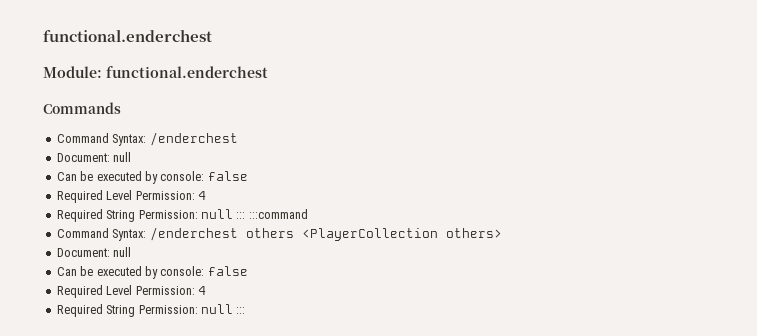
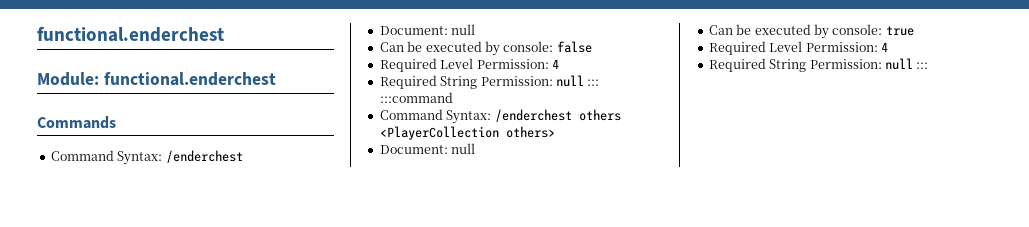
  Command Syntax: /enderchest others <PlayerCollection others>
  Document: null
- Can be executed by console: false
+ Can be executed by console: true

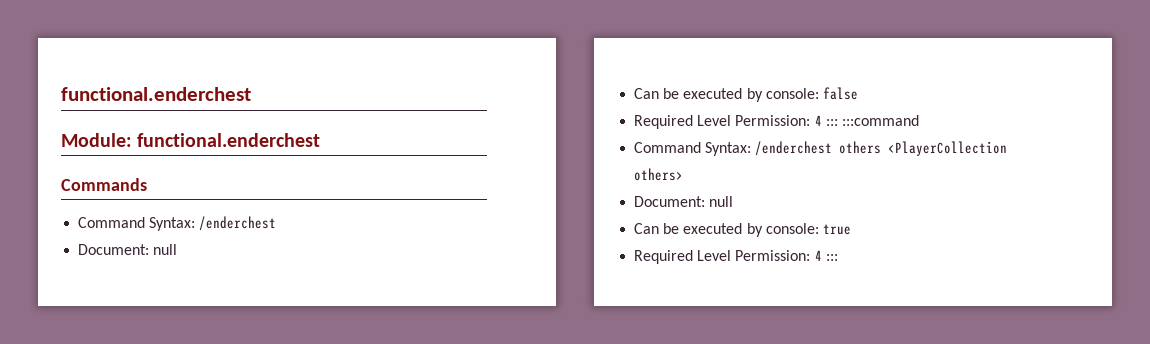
  Can be executed by console: false
- Required Level Permission: 4
- Required String Permission: null ::: :::command
+ Required Level Permission: 4 ::: :::command
  Can be executed by console: true
- Required Level Permission: 4
- Required String Permission: null :::
+ Required Level Permission: 4 :::

